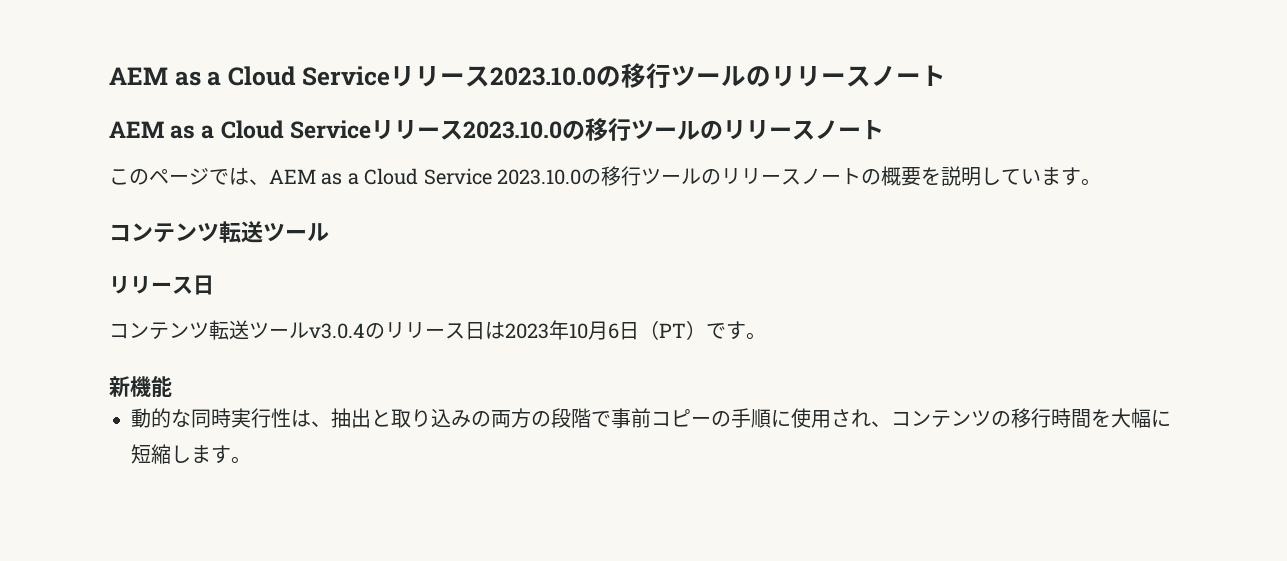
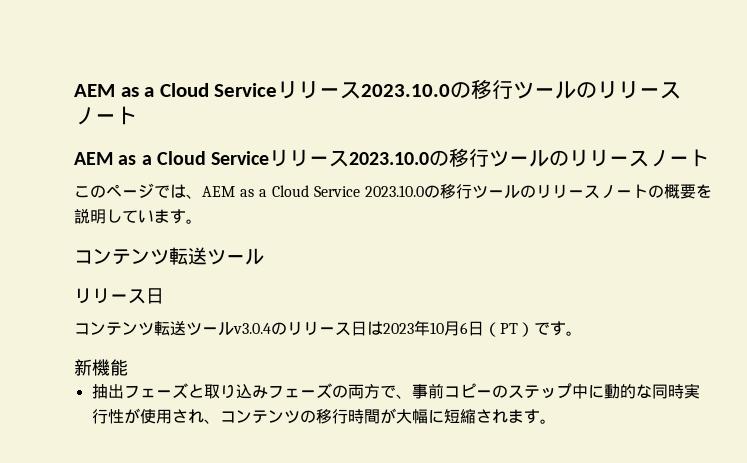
- 動的な同時実行性は、抽出と取り込みの両方の段階で事前コピーの手順に使用され、コンテンツの移行時間を大幅に短縮します。
+ 抽出フェーズと取り込みフェーズの両方で、事前コピーのステップ中に動的な同時実行性が使用され、コンテンツの移行時間が大幅に短縮されます。

